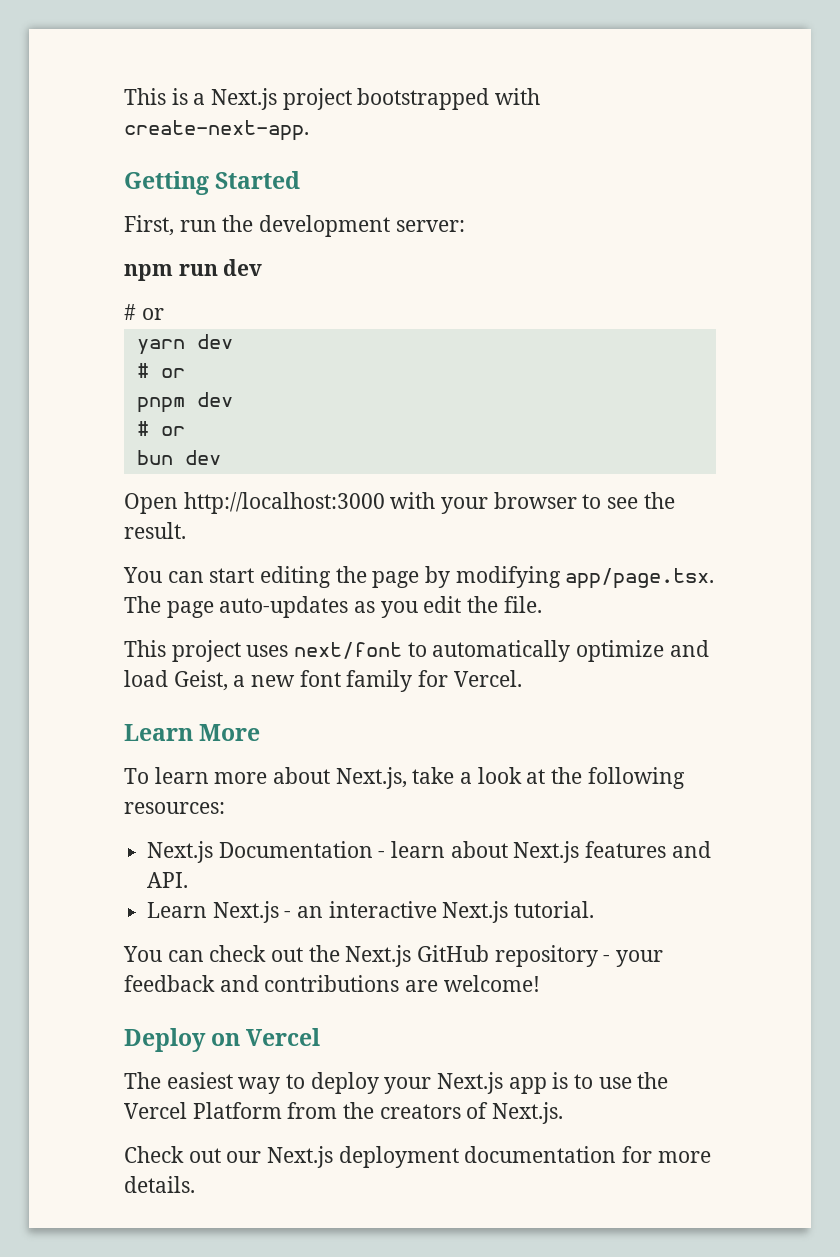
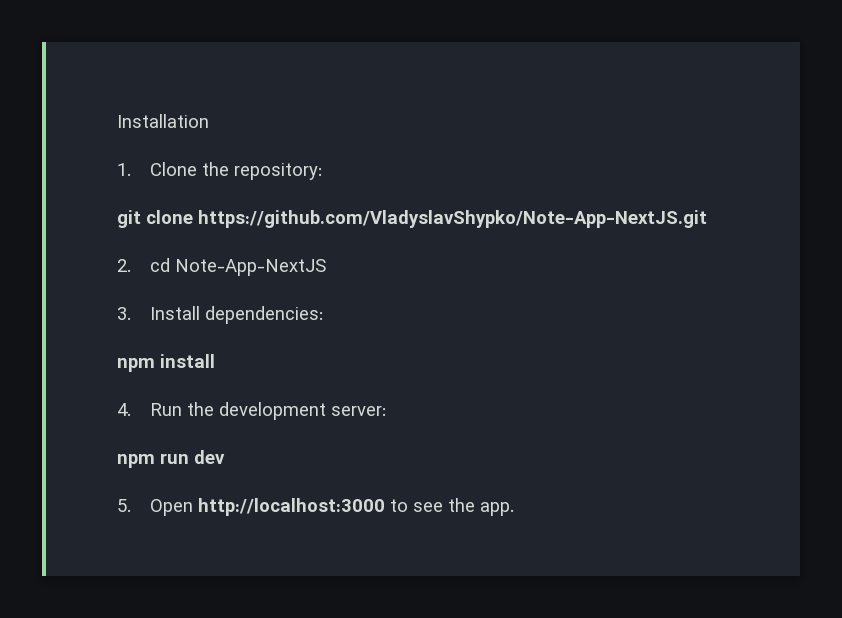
- This is a Next.js project bootstrapped with create-next-app.
- Getting Started
- First, run the development server:
+ Installation
+ 1. Clone the repository:
+ git clone https://github.com/VladyslavShypko/Note-App-NextJS.git
+ 2. cd Note-App-NextJS
+ 3. Install dependencies:
+ npm install
+ 4. Run the development server:
  npm run dev
- # or
- yarn dev
- # or
- pnpm dev
- # or
- bun dev
- Open http://localhost:3000 with your browser to see the result.
- You can start editing the page by modifying app/page.tsx. The page auto-updates as you edit the file.
- This project uses next/font to automatically optimize and load Geist, a new font family for Vercel.
- Learn More
- To learn more about Next.js, take a look at the following resources:
- Next.js Documentation - learn about Next.js features and API.
- Learn Next.js - an interactive Next.js tutorial.
- You can check out the Next.js GitHub repository - your feedback and contributions are welcome!
- Deploy on Vercel
- The easiest way to deploy your Next.js app is to use the Vercel Platform from the creators of Next.js.
- Check out our Next.js deployment documentation for more details.
+ 5. Open http://localhost:3000 to see the app.

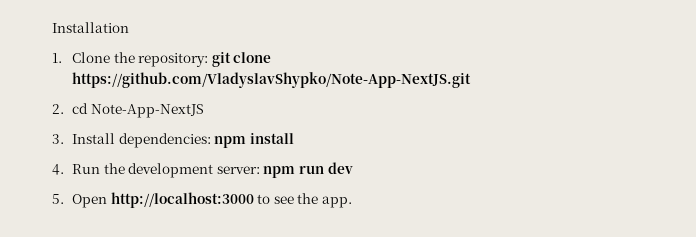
- 1. Clone the repository:
- git clone https://github.com/VladyslavShypko/Note-App-NextJS.git
+ 1. Clone the repository: git clone https://github.com/VladyslavShypko/Note-App-NextJS.git
- 3. Install dependencies:
- npm install
+ 3. Install dependencies: npm install
- 4. Run the development server:
- npm run dev
+ 4. Run the development server: npm run dev

